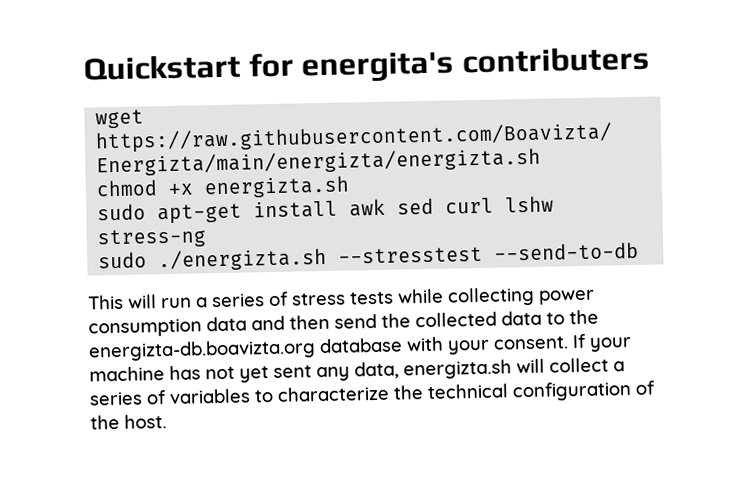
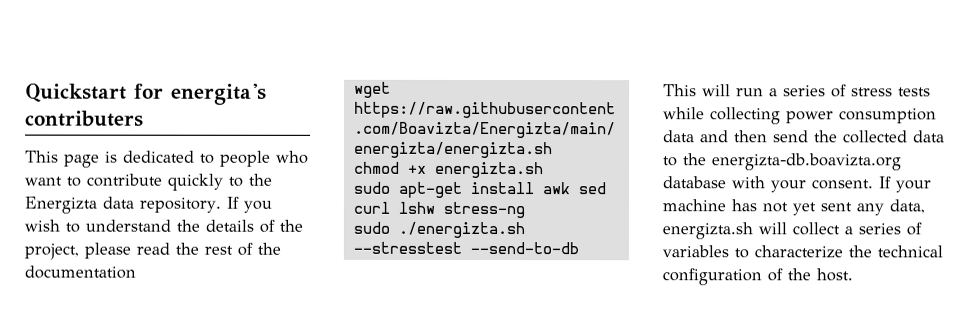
+ This page is dedicated to people who want to contribute quickly to the Energizta data repository. If you wish to understand the details of the project, please read the rest of the documentation

